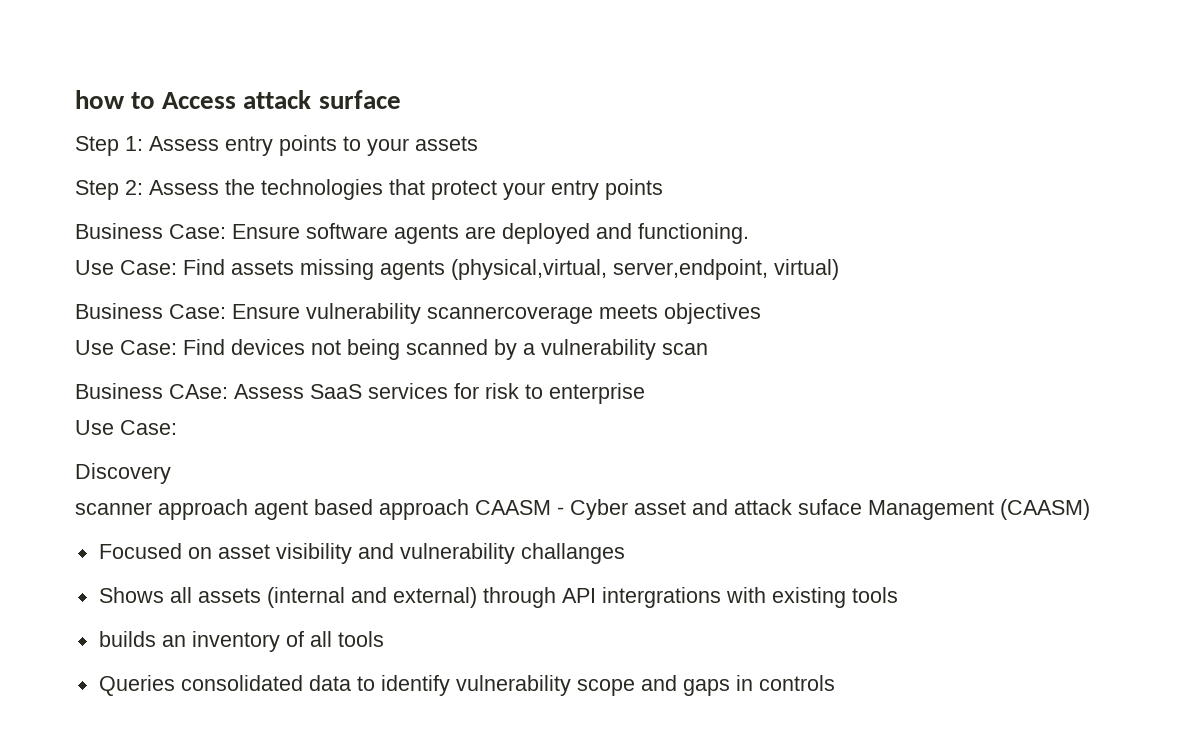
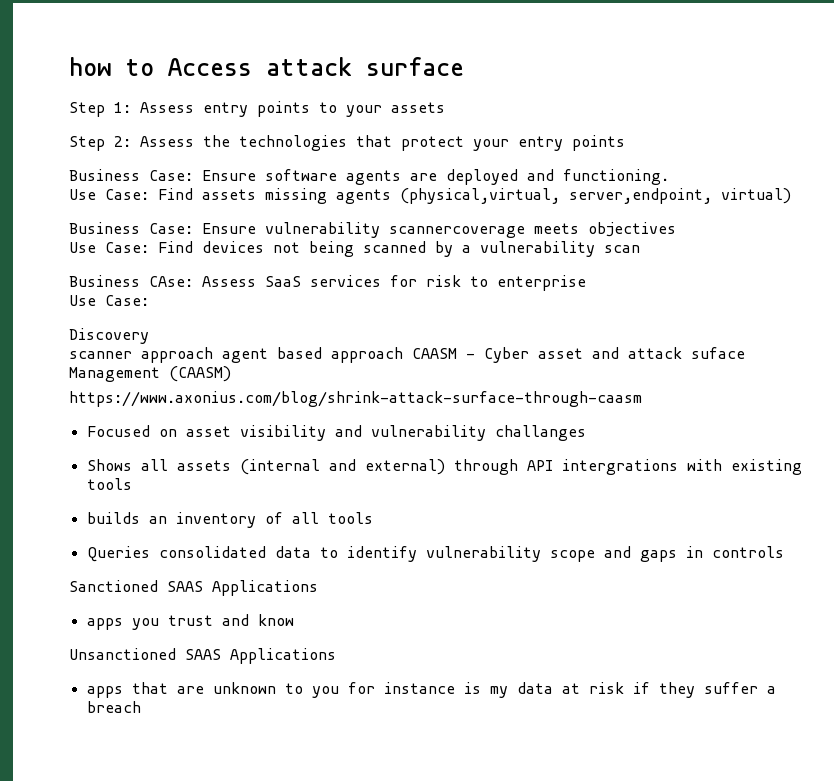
+ https://www.axonius.com/blog/shrink-attack-surface-through-caasm
+ Sanctioned SAAS Applications
+ apps you trust and know
+ Unsanctioned SAAS Applications
+ apps that are unknown to you for instance is my data at risk if they suffer a breach

